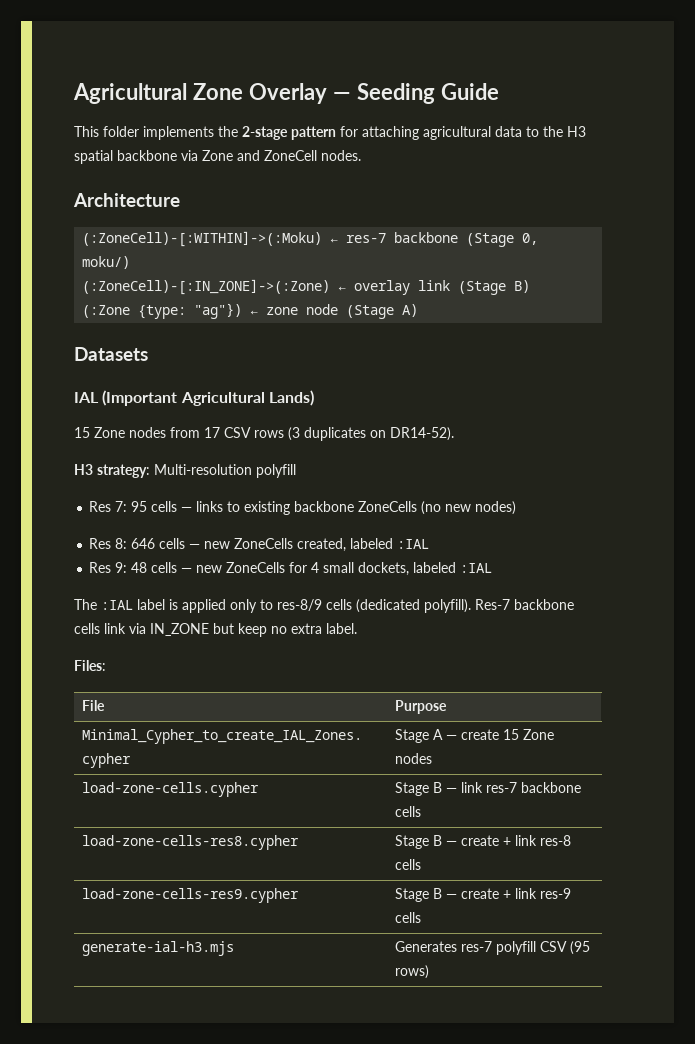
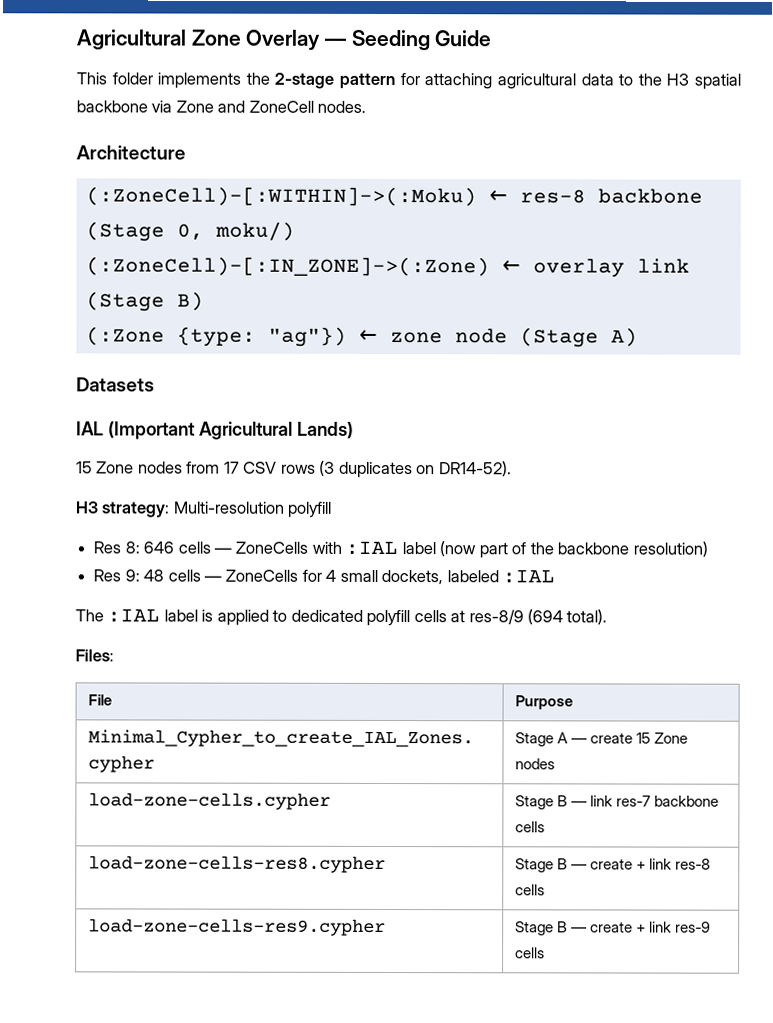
- (:ZoneCell)-[:WITHIN]->(:Moku) ← res-7 backbone (Stage 0, moku/)
+ (:ZoneCell)-[:WITHIN]->(:Moku) ← res-8 backbone (Stage 0, moku/)
- Res 7: 95 cells — links to existing backbone ZoneCells (no new nodes)
- Res 8: 646 cells — new ZoneCells created, labeled :IAL
+ Res 8: 646 cells — ZoneCells with :IAL label (now part of the backbone resolution)
- Res 9: 48 cells — new ZoneCells for 4 small dockets, labeled :IAL
+ Res 9: 48 cells — ZoneCells for 4 small dockets, labeled :IAL
- The :IAL label is applied only to res-8/9 cells (dedicated polyfill). Res-7 backbone cells link via IN_ZONE but keep no extra label.
+ The :IAL label is applied to dedicated polyfill cells at res-8/9 (694 total).
- generate-ial-h3.mjs | Generates res-7 polyfill CSV (95 rows)

